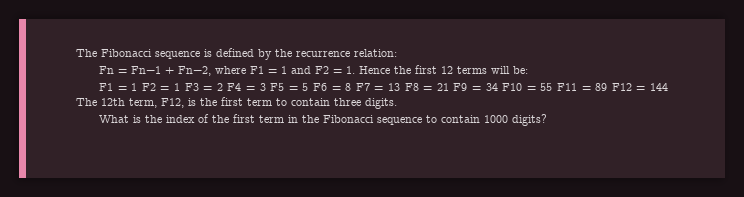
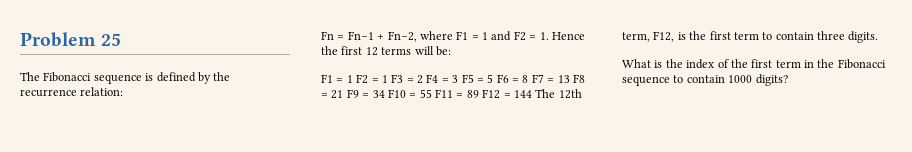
+ Problem 25

